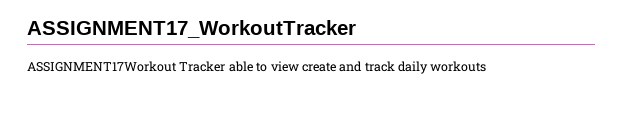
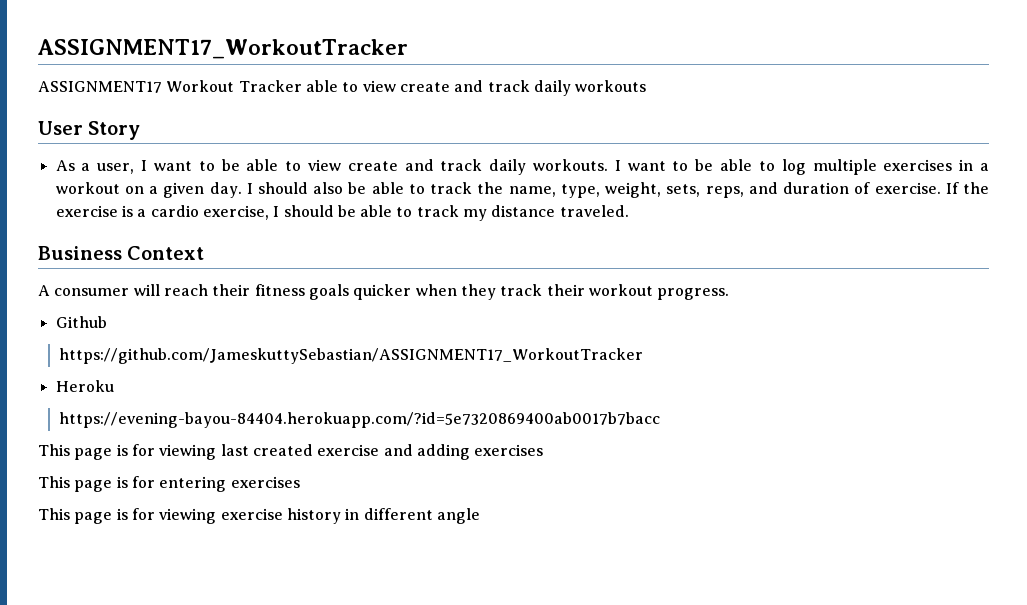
- ASSIGNMENT17Workout Tracker able to view create and track daily workouts
+ ASSIGNMENT17 Workout Tracker able to view create and track daily workouts
+ User Story
+ As a user, I want to be able to view create and track daily workouts. I want to be able to log multiple exercises in a workout on a given day. I should also be able to track the name, type, weight, sets, reps, and duration of exercise. If the exercise is a cardio exercise, I should be able to track my distance traveled.
+ Business Context
+ A consumer will reach their fitness goals quicker when they track their workout progress.
+ Github
+ https://github.com/JameskuttySebastian/ASSIGNMENT17_WorkoutTracker
+ Heroku
+ https://evening-bayou-84404.herokuapp.com/?id=5e7320869400ab0017b7bacc
+ This page is for viewing last created exercise and adding exercises
+ This page is for entering exercises
+ This page is for viewing exercise history in different angle

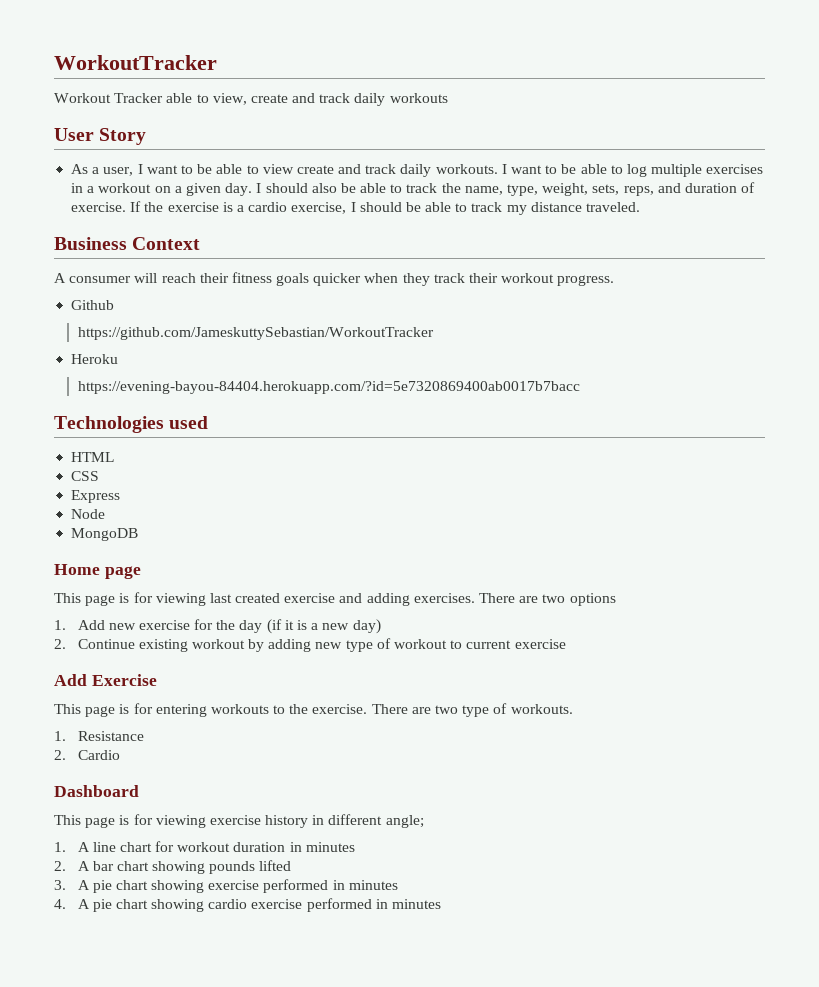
- ASSIGNMENT17_WorkoutTracker
- ASSIGNMENT17 Workout Tracker able to view create and track daily workouts
+ WorkoutTracker
+ Workout Tracker able to view, create and track daily workouts
- https://github.com/JameskuttySebastian/ASSIGNMENT17_WorkoutTracker
+ https://github.com/JameskuttySebastian/WorkoutTracker
+ Technologies used
+ HTML
+ CSS
+ Express
+ Node
+ MongoDB
+ Home page
- This page is for viewing last created exercise and adding exercises
+ This page is for viewing last created exercise and adding exercises. There are two options
+ 1. Add new exercise for the day (if it is a new day)
+ 2. Continue existing workout by adding new type of workout to current exercise
+ Add Exercise
- This page is for entering exercises
+ This page is for entering workouts to the exercise. There are two type of workouts.
+ 1. Resistance
+ 2. Cardio
+ Dashboard
- This page is for viewing exercise history in different angle
+ This page is for viewing exercise history in different angle;
+ 1. A line chart for workout duration in minutes
+ 2. A bar chart showing pounds lifted
+ 3. A pie chart showing exercise performed in minutes
+ 4. A pie chart showing cardio exercise performed in minutes

